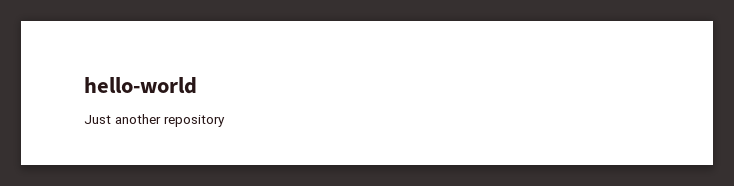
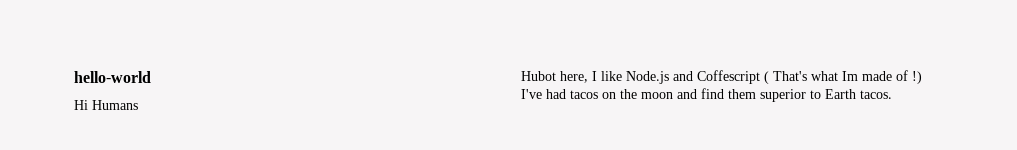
- Just another repository
+ Hi Humans
+ Hubot here, I like Node.js and Coffescript ( That's what Im made of !) I've had tacos on the moon and find them superior to Earth tacos.

